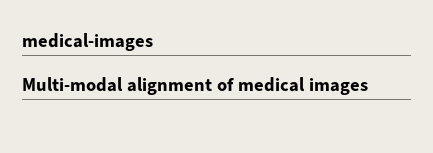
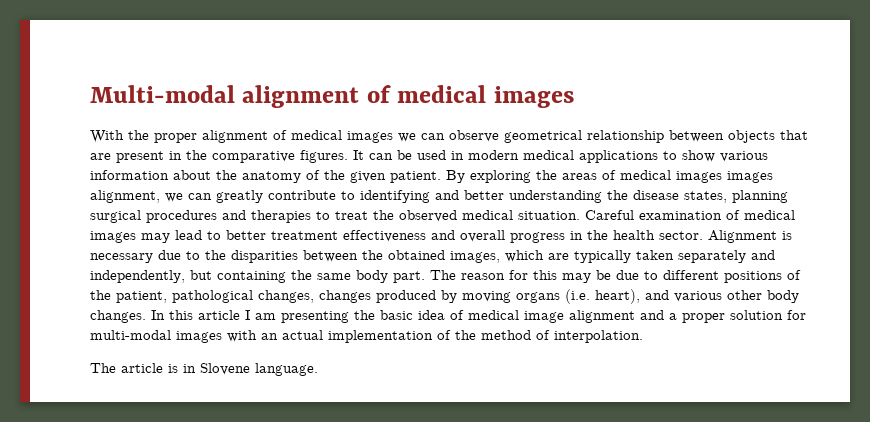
- medical-images
+ With the proper alignment of medical images we can observe geometrical relationship between objects that are present in the comparative figures. It can be used in modern medical applications to show various information about the anatomy of the given patient. By exploring the areas of medical images images alignment, we can greatly contribute to identifying and better understanding the disease states, planning surgical procedures and therapies to treat the observed medical situation. Careful examination of medical images may lead to better treatment effectiveness and overall progress in the health sector. Alignment is necessary due to the disparities between the obtained images, which are typically taken separately and independently, but containing the same body part. The reason for this may be due to different positions of the patient, pathological changes, changes produced by moving organs (i.e. heart), and various other body changes. In this article I am presenting the basic idea of medical image alignment and a proper solution for multi-modal images with an actual implementation of the method of interpolation.
+ The article is in Slovene language.

